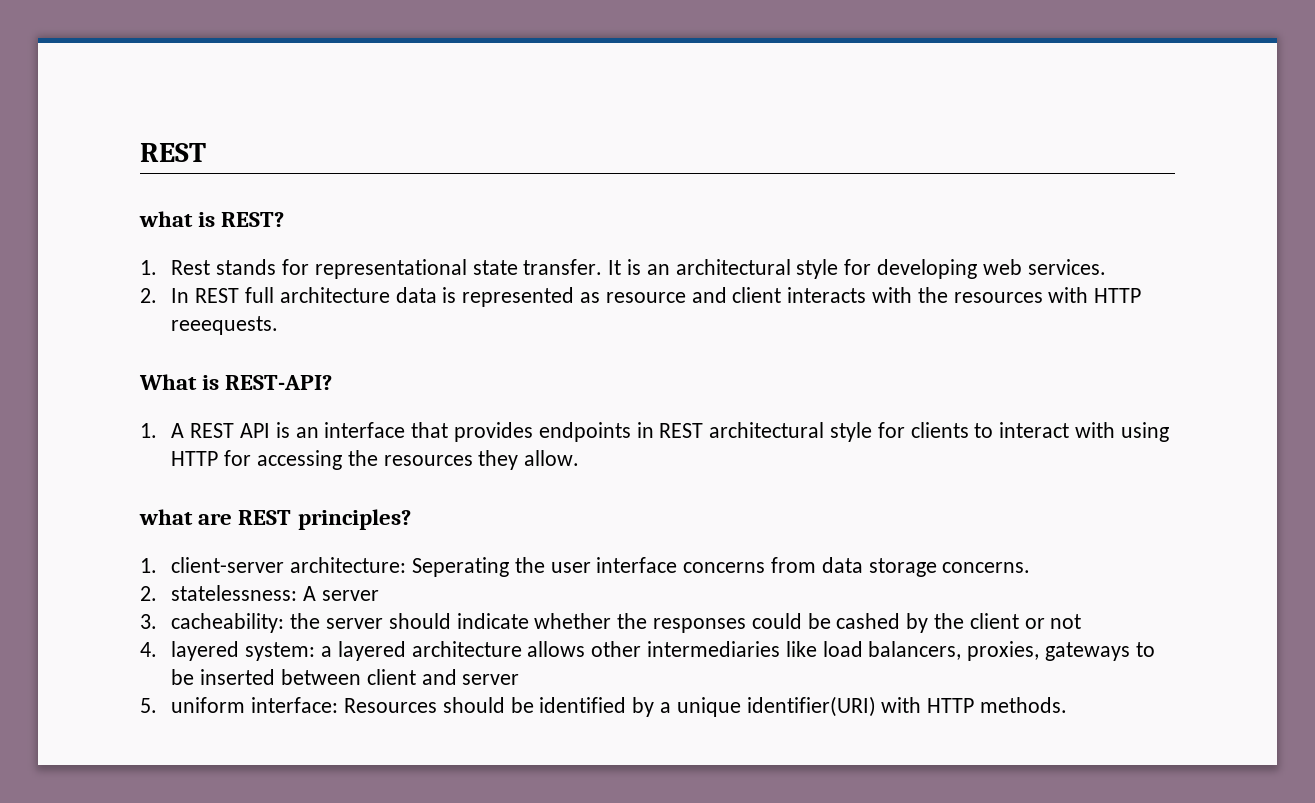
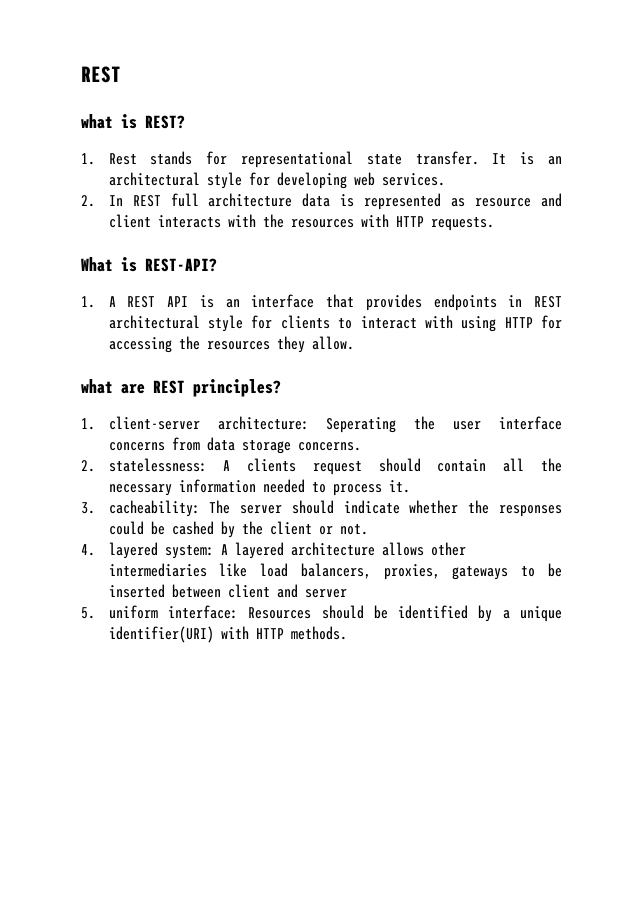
- 2. In REST full architecture data is represented as resource and client interacts with the resources with HTTP reeequests.
+ 2. In REST full architecture data is represented as resource and client interacts with the resources with HTTP requests.
- 2. statelessness: A server
+ 2. statelessness: A clients request should contain all the necessary information needed to process it.
- 3. cacheability: the server should indicate whether the responses could be cashed by the client or not
+ 3. cacheability: The server should indicate whether the responses could be cashed by the client or not.
- 4. layered system: a layered architecture allows other intermediaries like load balancers, proxies, gateways to be inserted between client and server
+ 4. layered system: A layered architecture allows other intermediaries like load balancers, proxies, gateways to be inserted between client and server

